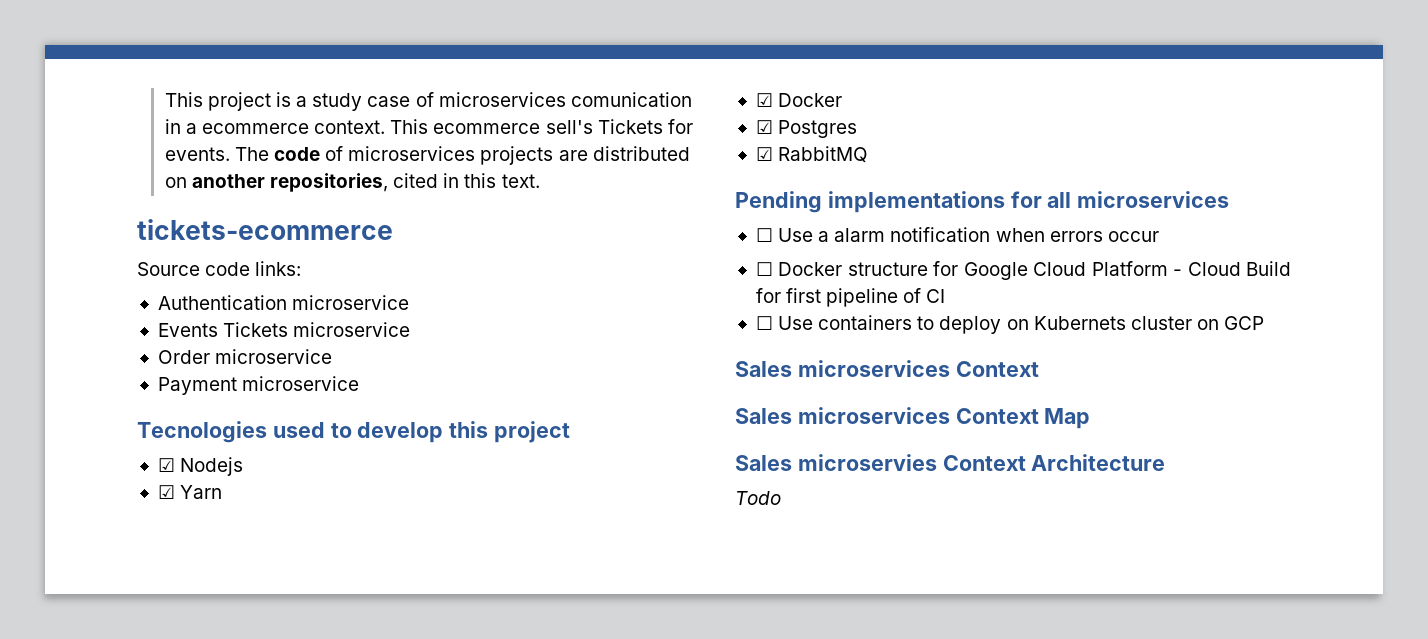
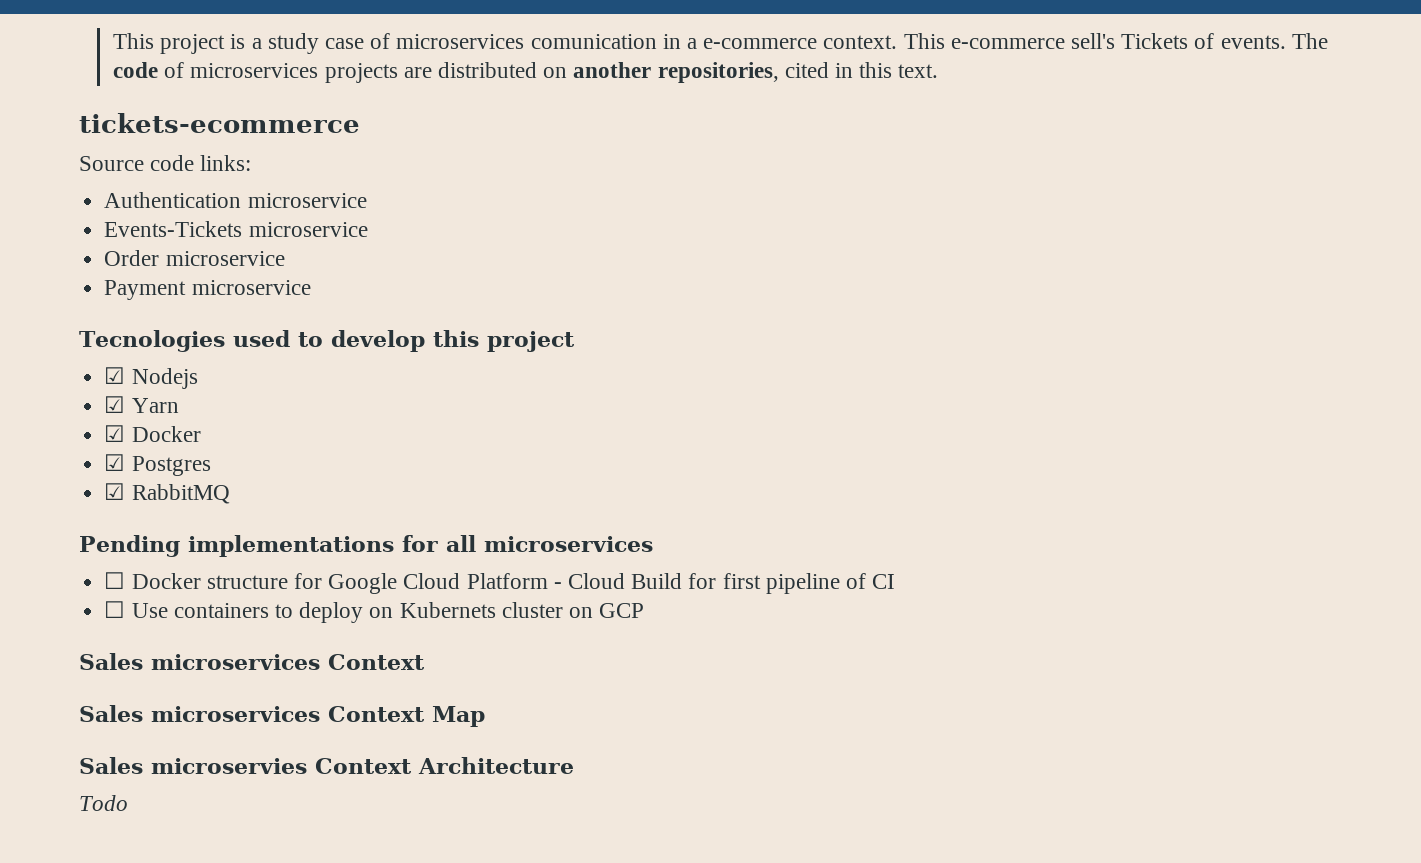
- This project is a study case of microservices comunication in a ecommerce context.
+ This project is a study case of microservices comunication in a e-commerce context.
- This ecommerce sell's Tickets for events.
+ This e-commerce sell's Tickets of events.
- Events Tickets microservice
+ Events-Tickets microservice
- ☐ Use a alarm notification when errors occur

